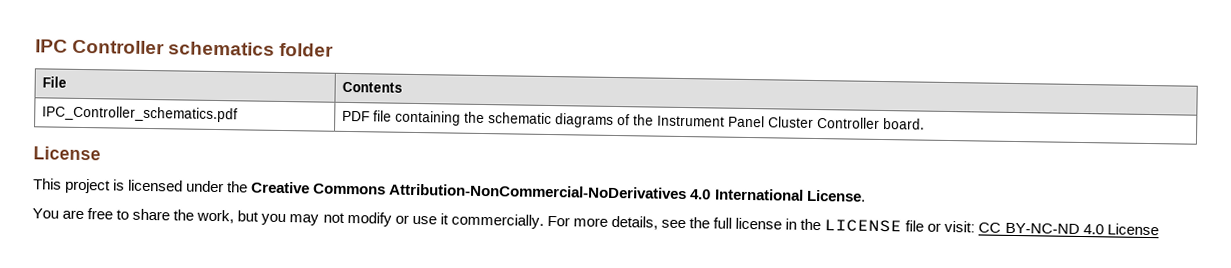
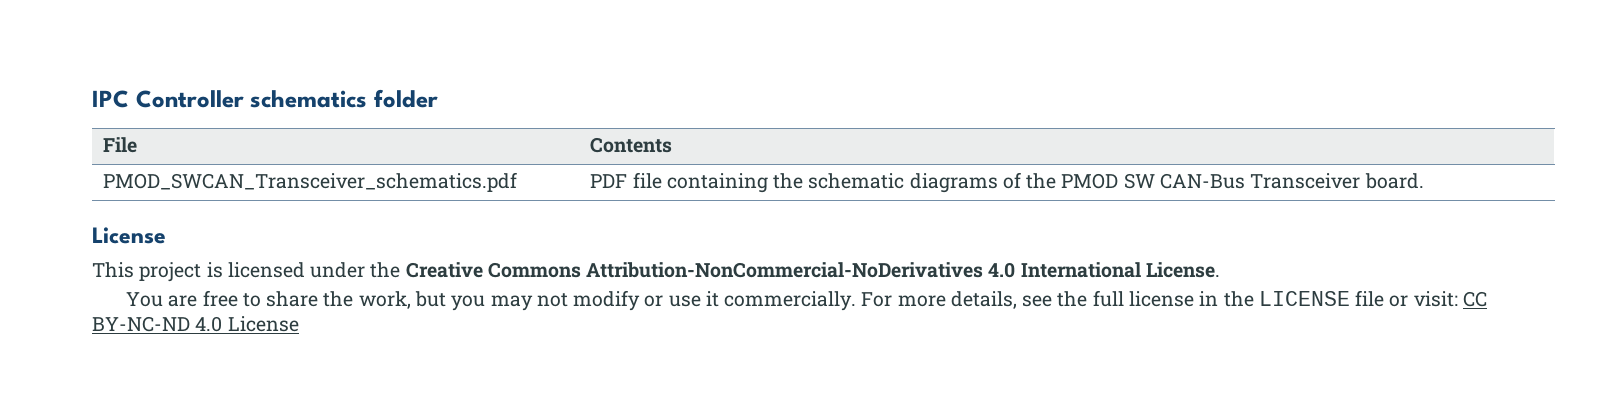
- IPC_Controller_schematics.pdf | PDF file containing the schematic diagrams of the Instrument Panel Cluster Controller board.
+ PMOD_SWCAN_Transceiver_schematics.pdf | PDF file containing the schematic diagrams of the PMOD SW CAN-Bus Transceiver board.

